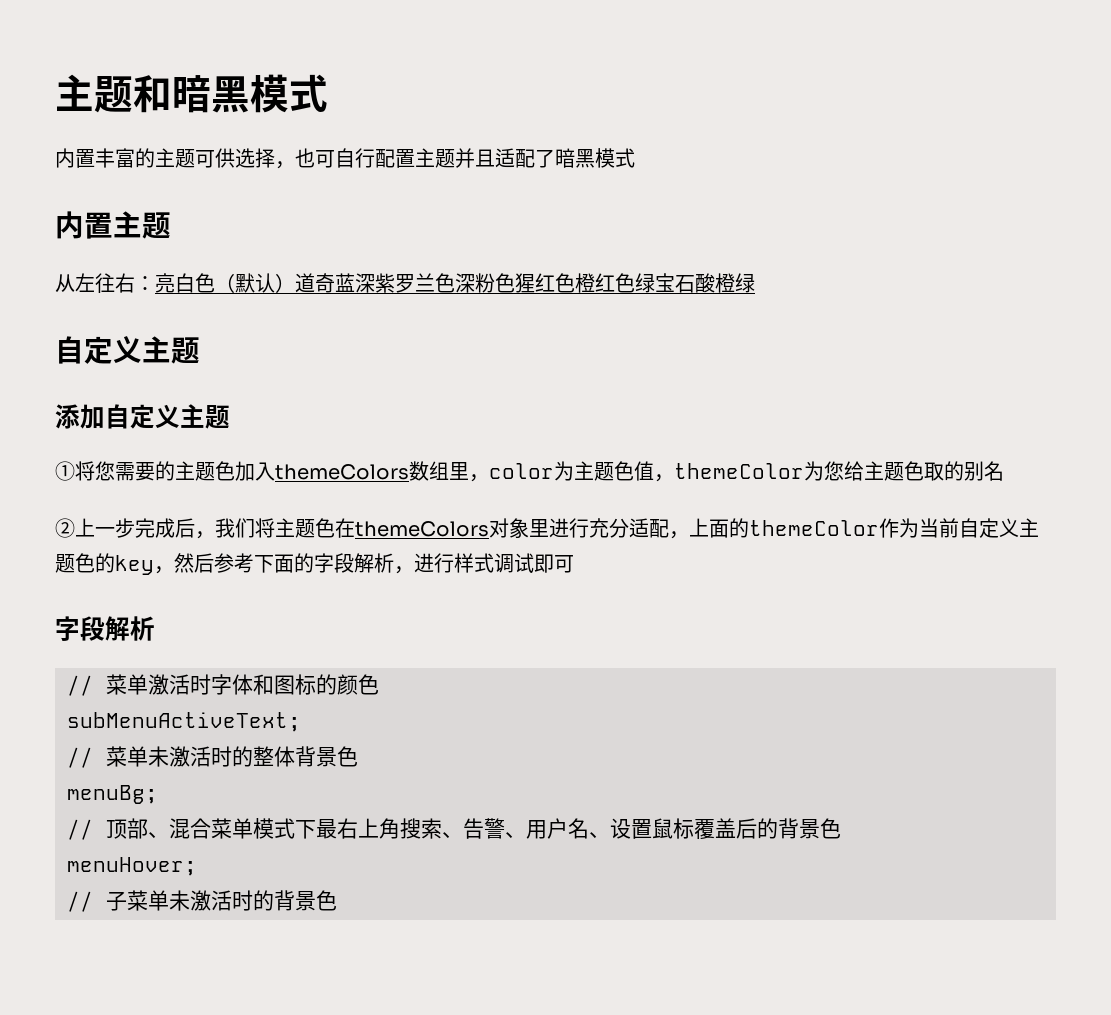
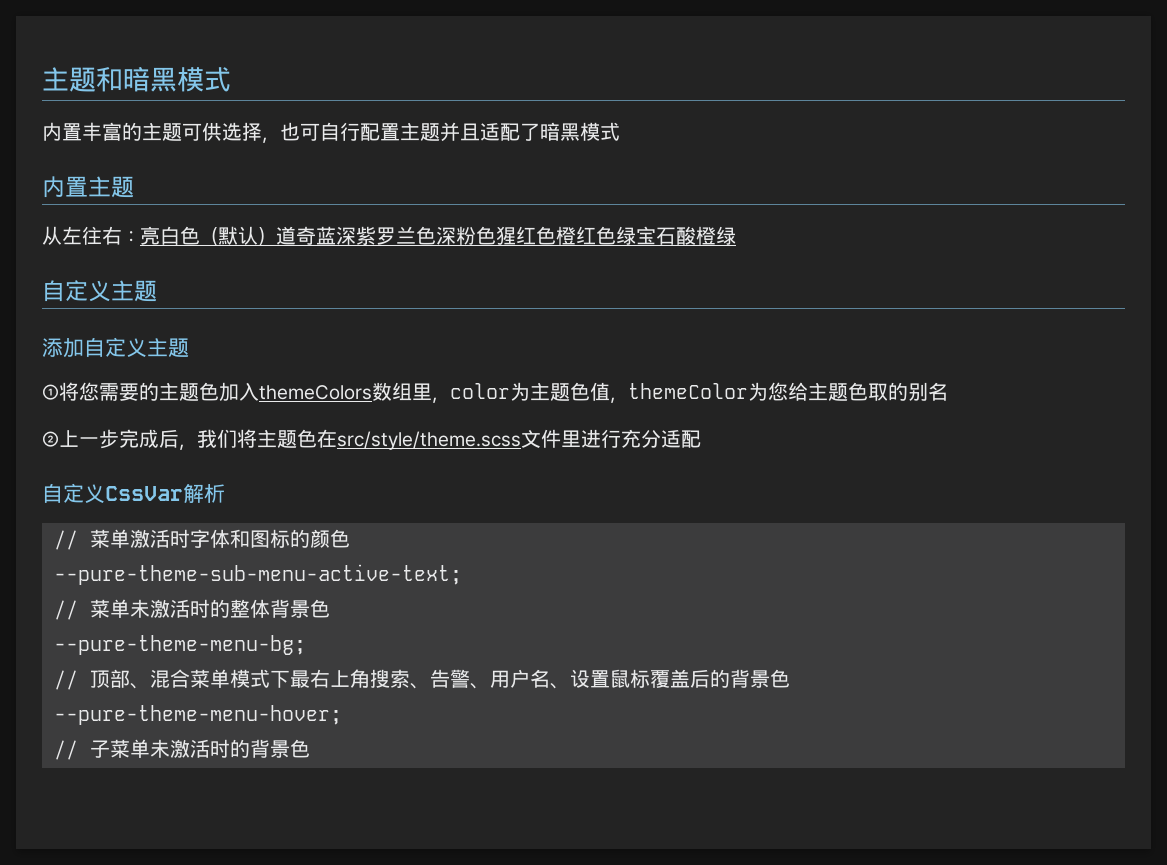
- ②上一步完成后，我们将主题色在themeColors对象里进行充分适配，上面的themeColor作为当前自定义主题色的key，然后参考下面的字段解析，进行样式调试即可
- 字段解析
+ ②上一步完成后，我们将主题色在src/style/theme.scss文件里进行充分适配
+ 自定义CssVar解析
- subMenuActiveText;
+ --pure-theme-sub-menu-active-text;
- menuBg;
+ --pure-theme-menu-bg;
- menuHover;
+ --pure-theme-menu-hover;

